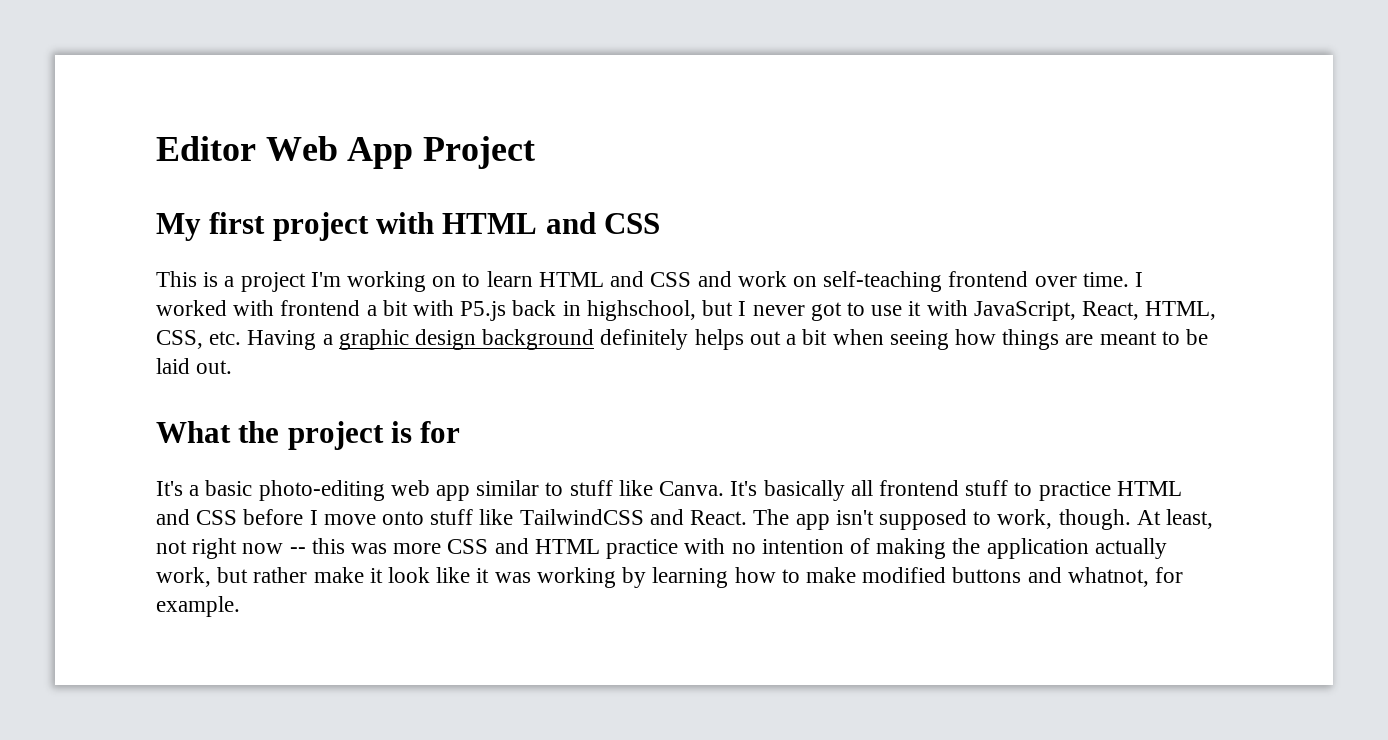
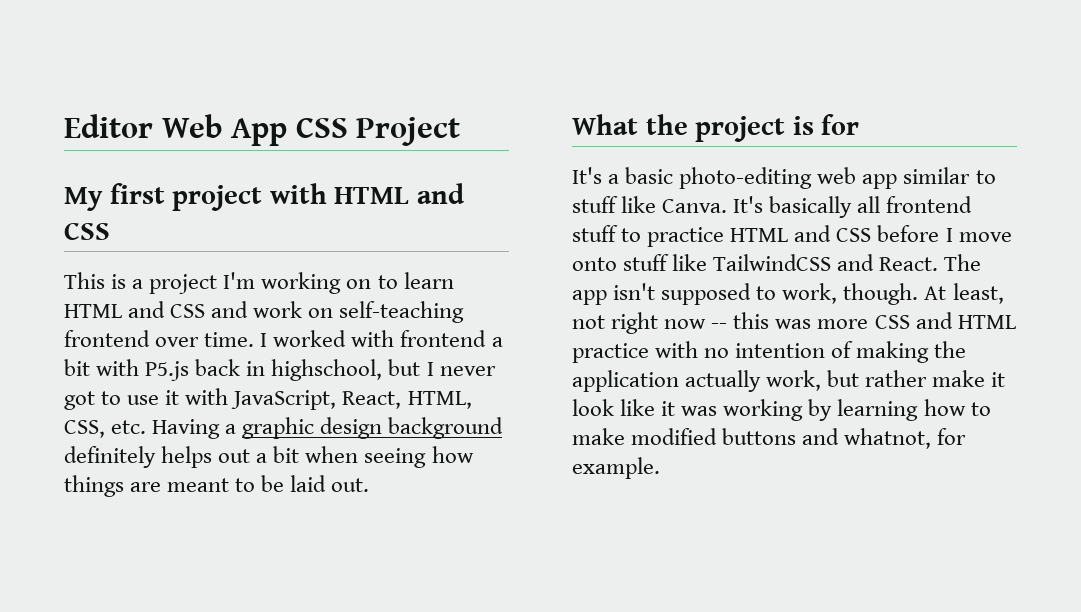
- Editor Web App Project
+ Editor Web App CSS Project

